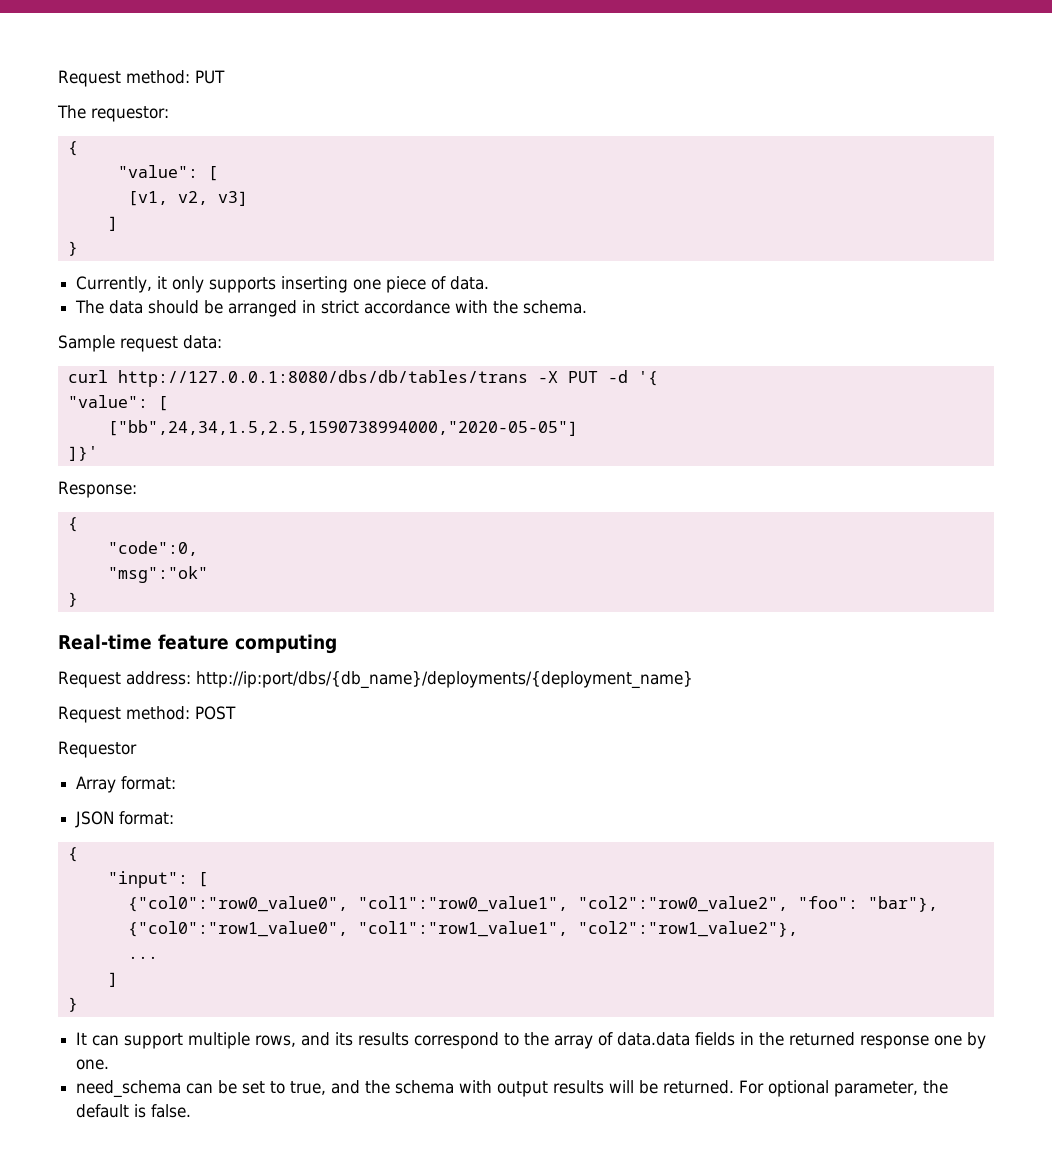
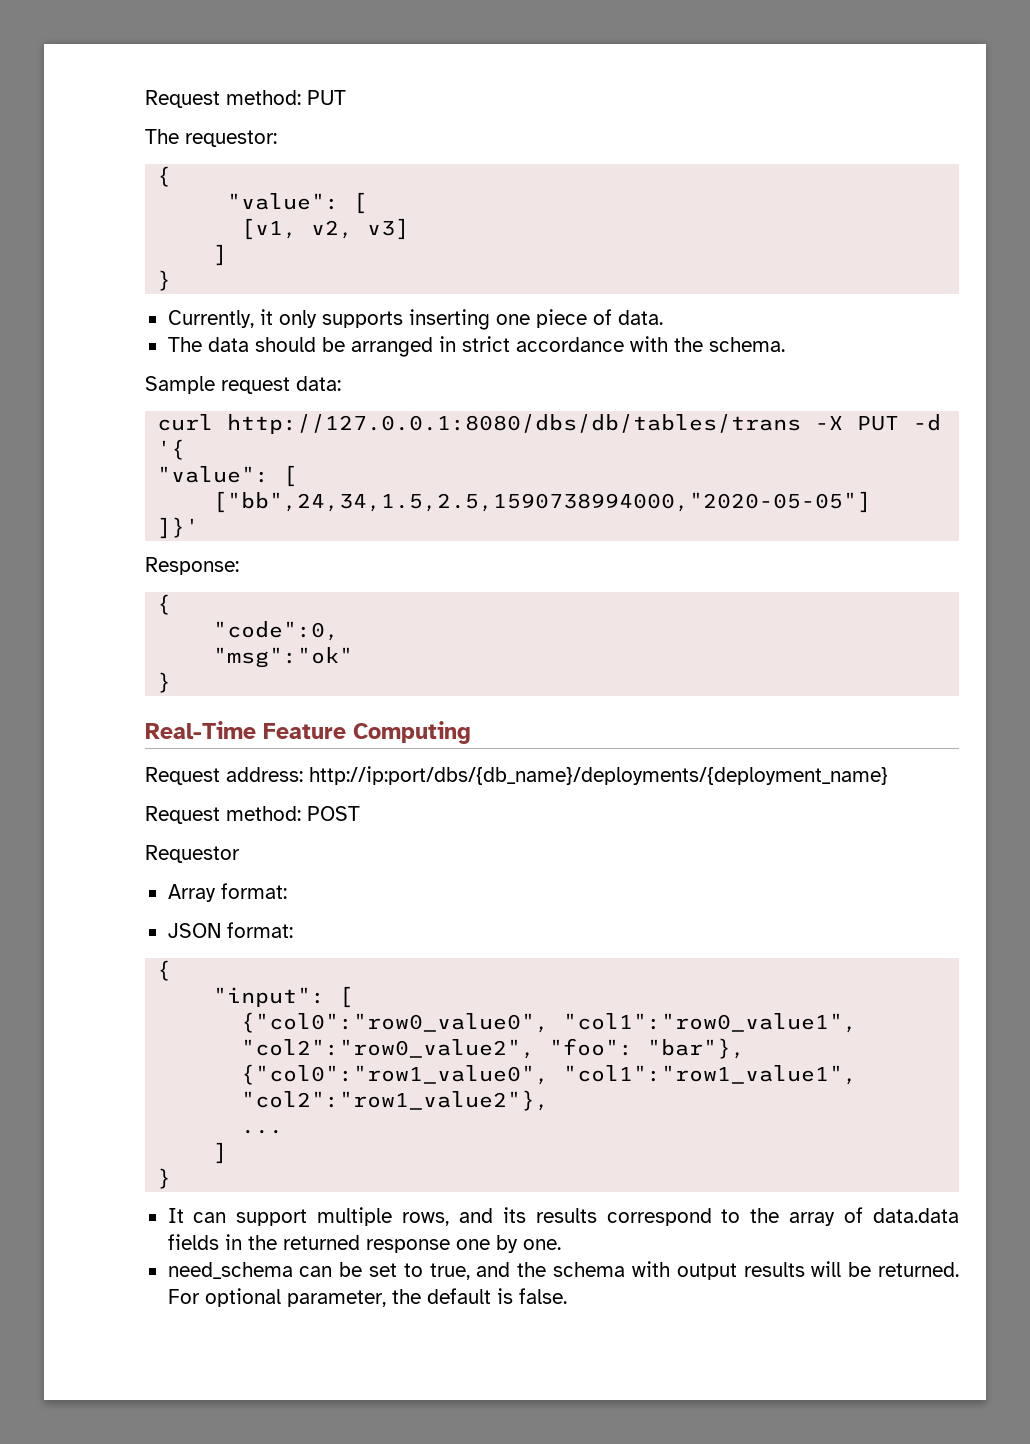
- Real-time feature computing
+ Real-Time Feature Computing

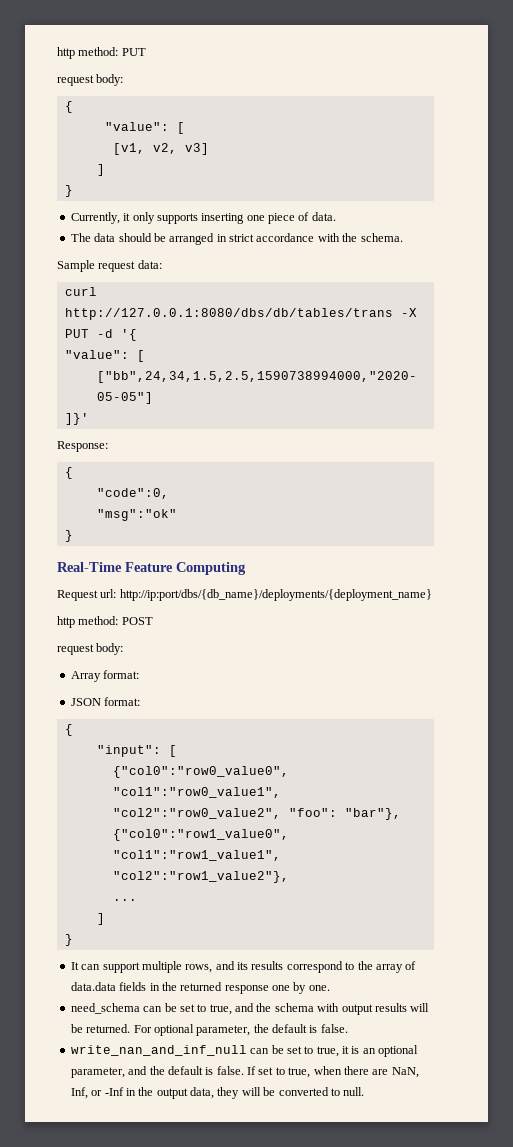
- Request method: PUT
- The requestor:
+ http method: PUT
+ request body:
- Request address: http://ip:port/dbs/{db_name}/deployments/{deployment_name}
+ Request url: http://ip:port/dbs/{db_name}/deployments/{deployment_name}
- Request method: POST
- Requestor
+ http method: POST
+ request body:
+ write_nan_and_inf_null can be set to true, it is an optional parameter, and the default is false. If set to true, when there are NaN, Inf, or -Inf in the output data, they will be converted to null.

